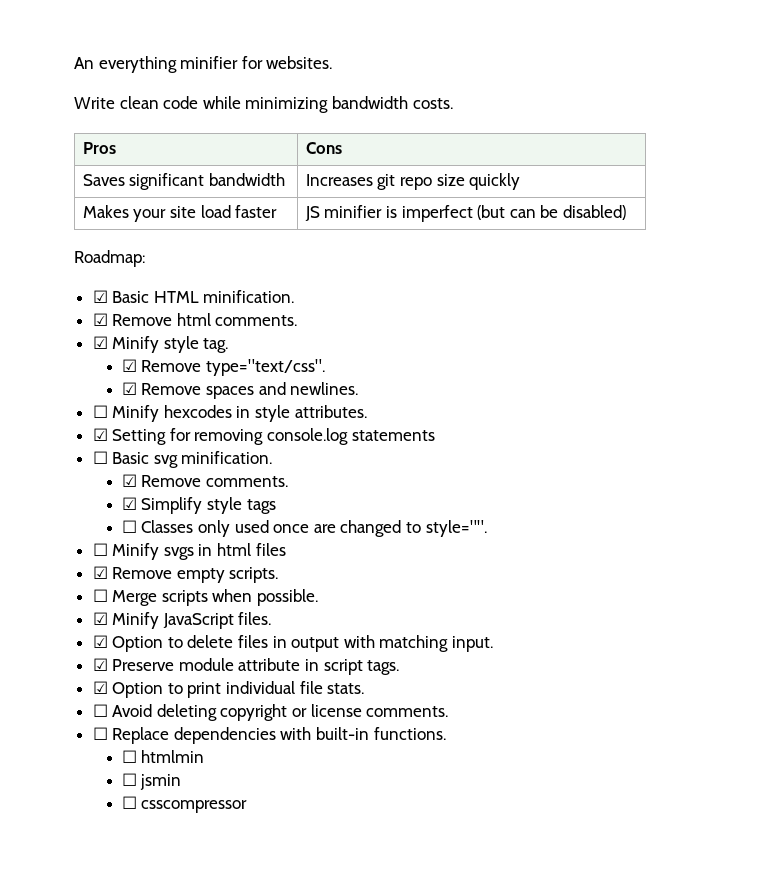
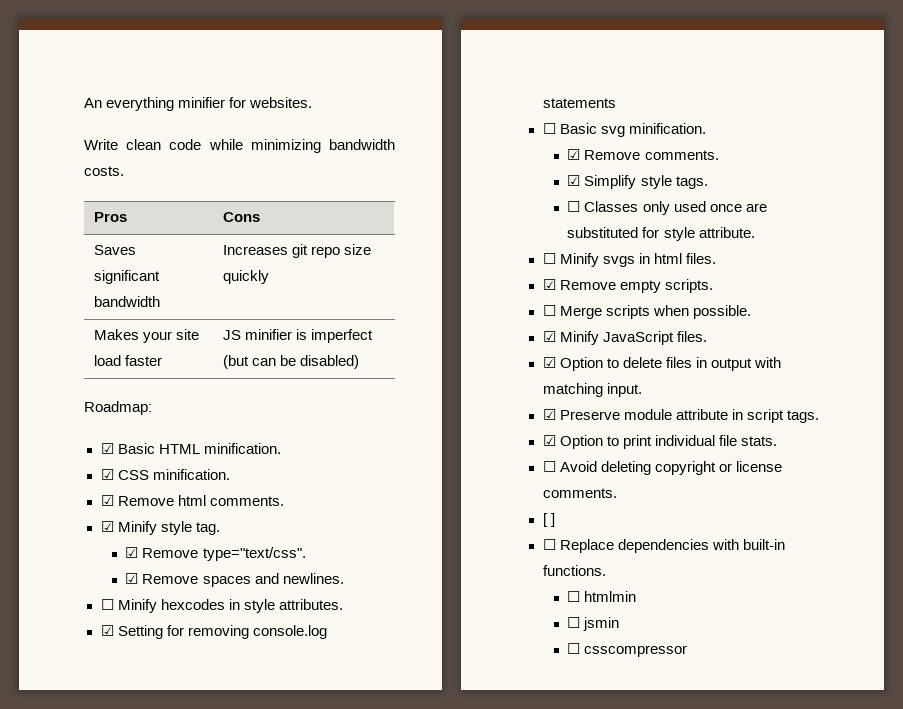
+ ☑ CSS minification.
- ☑ Simplify style tags
+ ☑ Simplify style tags.
- ☐ Classes only used once are changed to style="".
+ ☐ Classes only used once are substituted for style attribute.
- ☐ Minify svgs in html files
+ ☐ Minify svgs in html files.
+ [ ]

